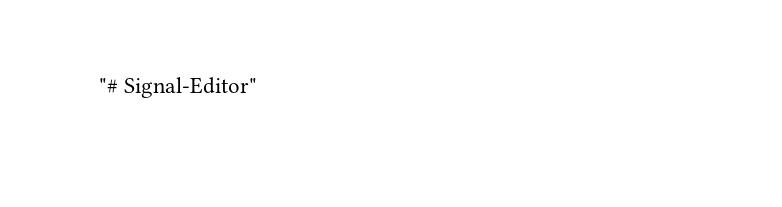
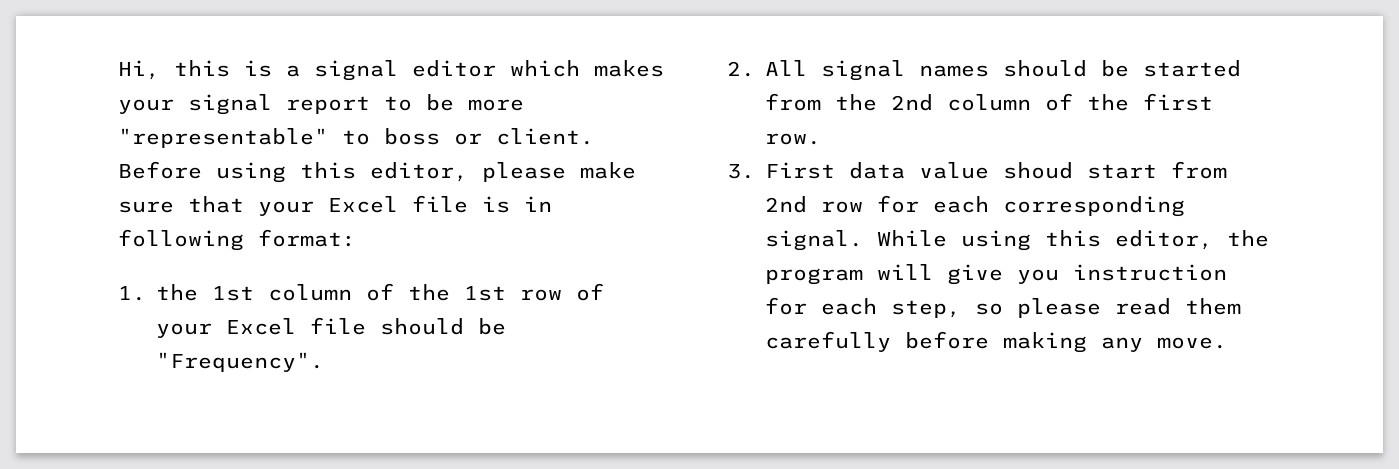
- "# Signal-Editor"
+ Hi, this is a signal editor which makes your signal report to be more "representable" to boss or client. Before using this editor, please make sure that your Excel file is in following format:
+ 1. the 1st column of the 1st row of your Excel file should be "Frequency".
+ 2. All signal names should be started from the 2nd column of the first row.
+ 3. First data value shoud start from 2nd row for each corresponding signal. While using this editor, the program will give you instruction for each step, so please read them carefully before making any move.

